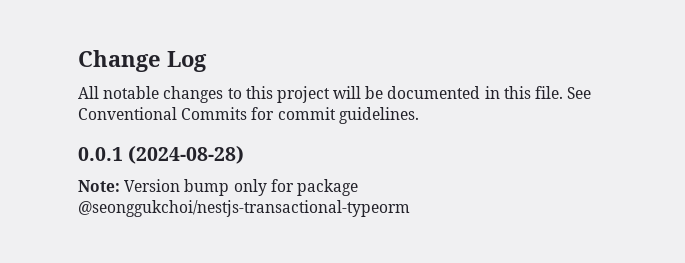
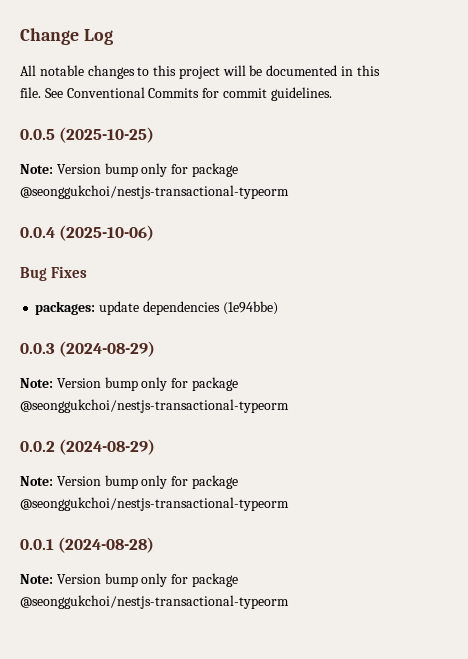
+ 0.0.5 (2025-10-25)
+ Note: Version bump only for package @seonggukchoi/nestjs-transactional-typeorm
+ 0.0.4 (2025-10-06)
+ Bug Fixes
+ packages: update dependencies (1e94bbe)
+ 0.0.3 (2024-08-29)
+ Note: Version bump only for package @seonggukchoi/nestjs-transactional-typeorm
+ 0.0.2 (2024-08-29)
+ Note: Version bump only for package @seonggukchoi/nestjs-transactional-typeorm

